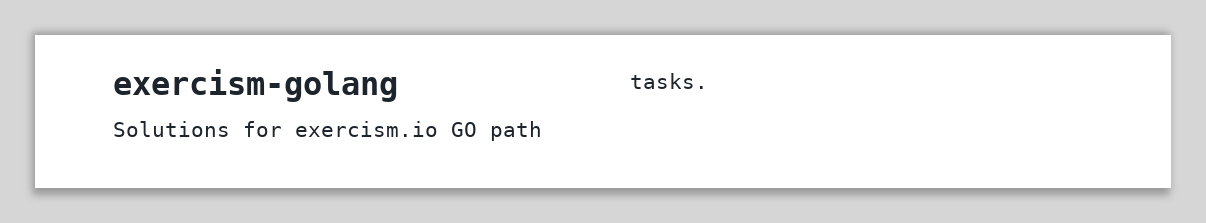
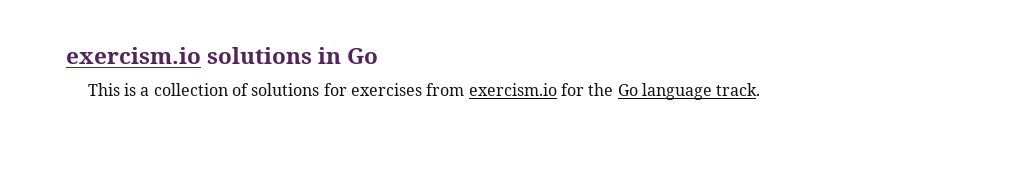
- exercism-golang
- Solutions for exercism.io GO path tasks.
+ exercism.io solutions in Go
+ This is a collection of solutions for exercises from exercism.io for the Go language track.

